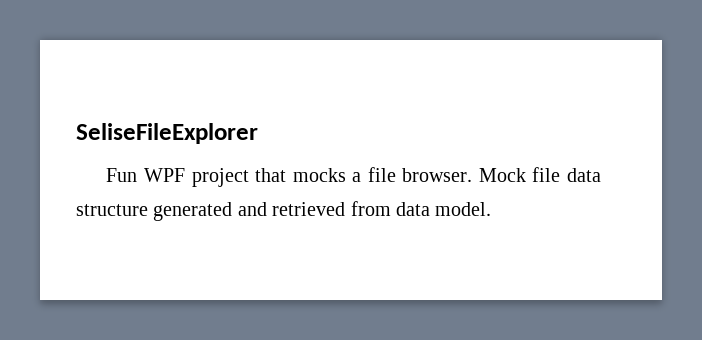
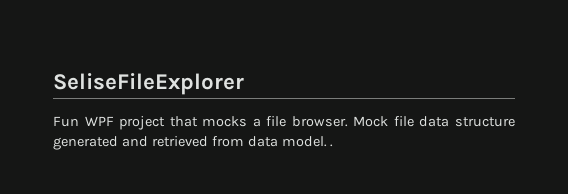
- Mock file data structure generated and retrieved from data model.
+ Mock file data structure generated and retrieved from data model. .

